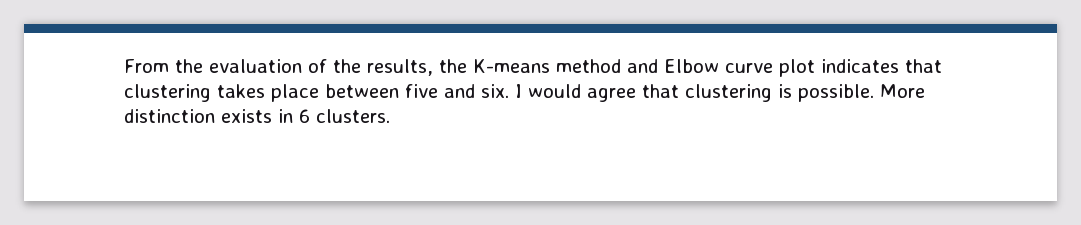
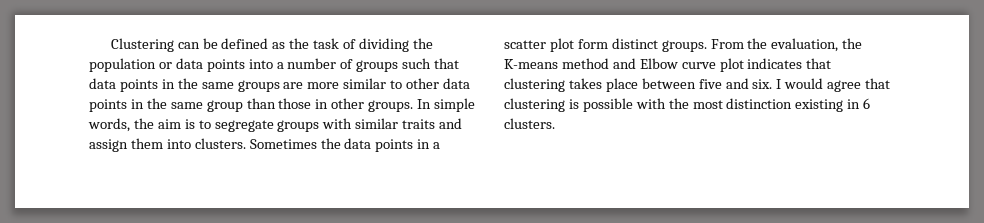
- From the evaluation of the results, the K-means method and Elbow curve plot indicates that clustering takes place between five and six.
+ Clustering can be defined as the task of dividing the population or data points into a number of groups such that data points in the same groups are more similar to other data points in the same group than those in other groups. In simple words, the aim is to segregate groups with similar traits and assign them into clusters. Sometimes the data points in a scatter plot form distinct groups. From the evaluation, the K-means method and Elbow curve plot indicates that clustering takes place between five and six.
- I would agree that clustering is possible. More distinction exists in 6 clusters.
+ I would agree that clustering is possible with the most distinction existing in 6 clusters.

